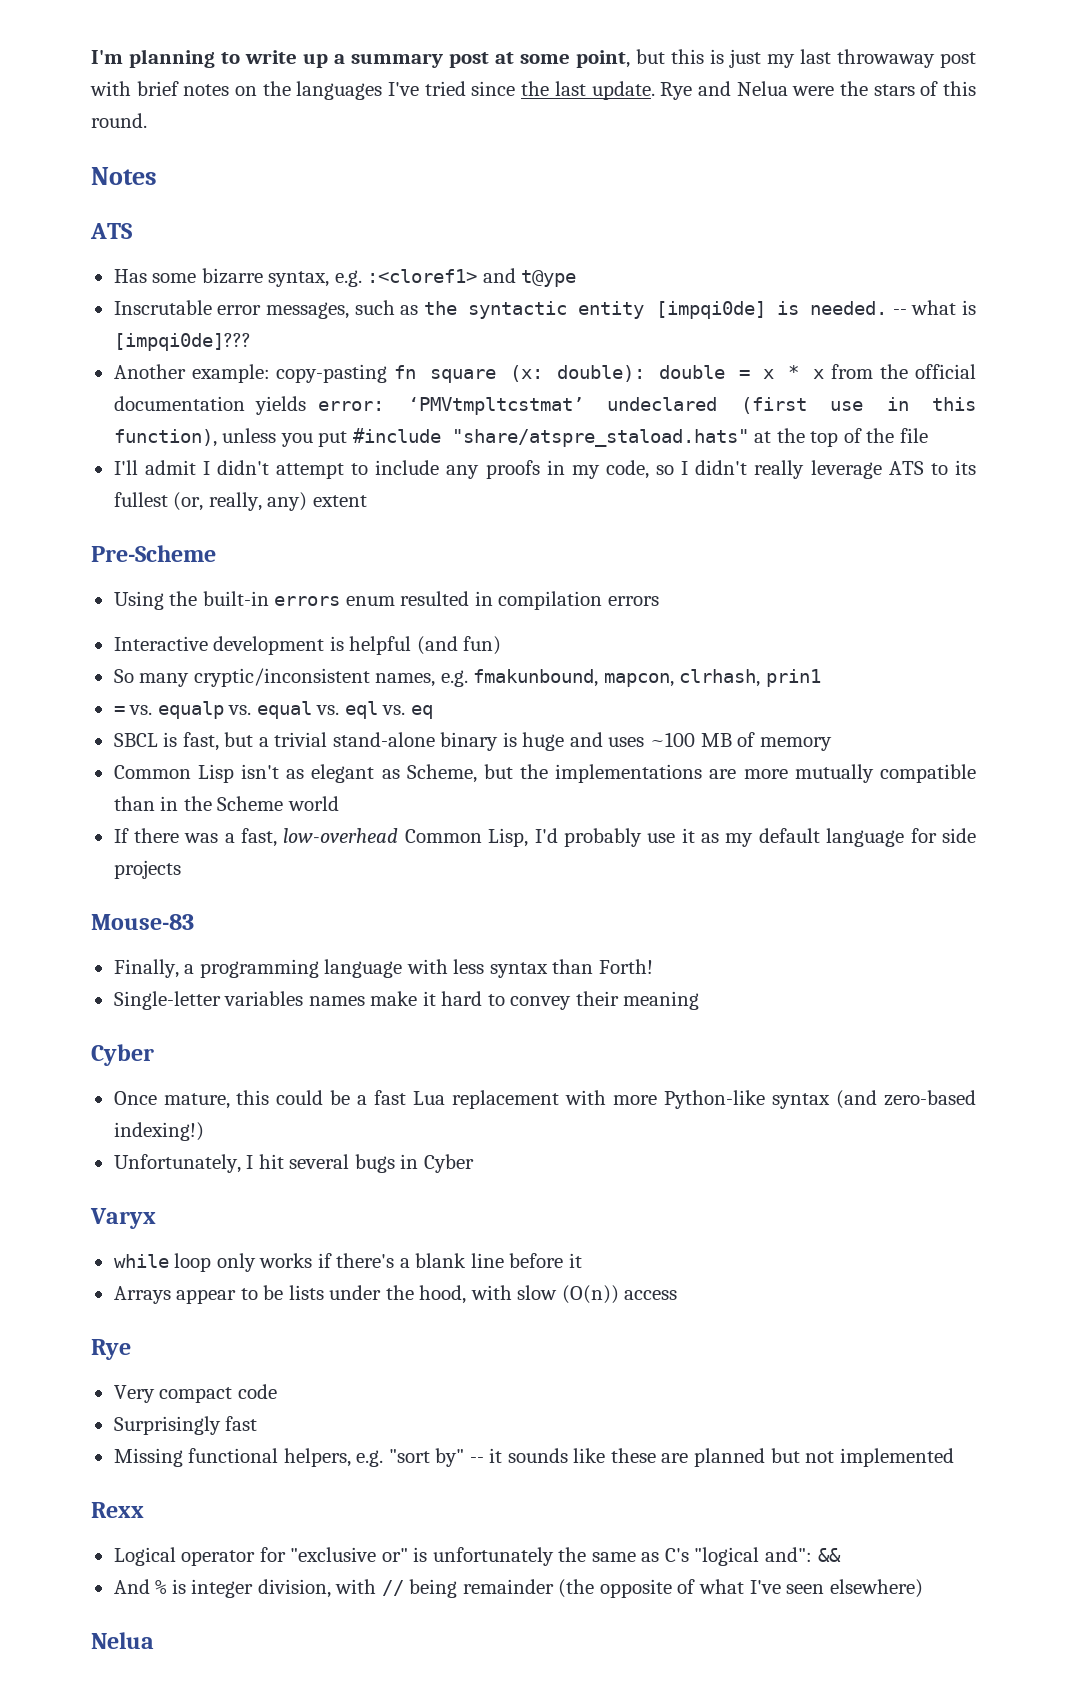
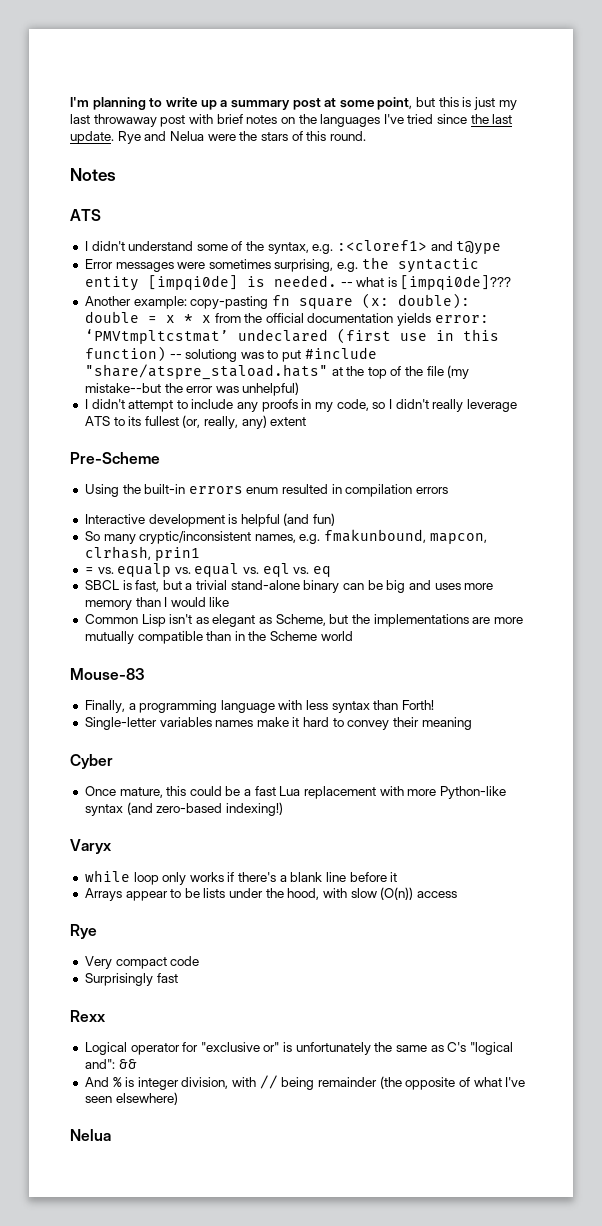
- Has some bizarre syntax, e.g. :<cloref1> and t@ype
+ I didn't understand some of the syntax, e.g. :<cloref1> and t@ype
- Inscrutable error messages, such as the syntactic entity [impqi0de] is needed.
+ Error messages were sometimes surprising, e.g. the syntactic entity [impqi0de] is needed.
- Another example: copy-pasting fn square (x: double): double = x * x from the official documentation yields error: ‘PMVtmpltcstmat’ undeclared (first use in this function), unless you put #include "share/atspre_staload.hats" at the top of the file
- I'll admit I didn't attempt to include any proofs in my code, so I didn't really leverage ATS to its fullest (or, really, any) extent
+ Another example: copy-pasting fn square (x: double): double = x * x from the official documentation yields error: ‘PMVtmpltcstmat’ undeclared (first use in this function) -- solutiong was to put #include "share/atspre_staload.hats" at the top of the file (my mistake--but the error was unhelpful)
+ I didn't attempt to include any proofs in my code, so I didn't really leverage ATS to its fullest (or, really, any) extent
- SBCL is fast, but a trivial stand-alone binary is huge and uses ~100 MB of memory
+ SBCL is fast, but a trivial stand-alone binary can be big and uses more memory than I would like
- If there was a fast, low-overhead Common Lisp, I'd probably use it as my default language for side projects
- Unfortunately, I hit several bugs in Cyber
- Missing functional helpers, e.g. "sort by" -- it sounds like these are planned but not implemented

